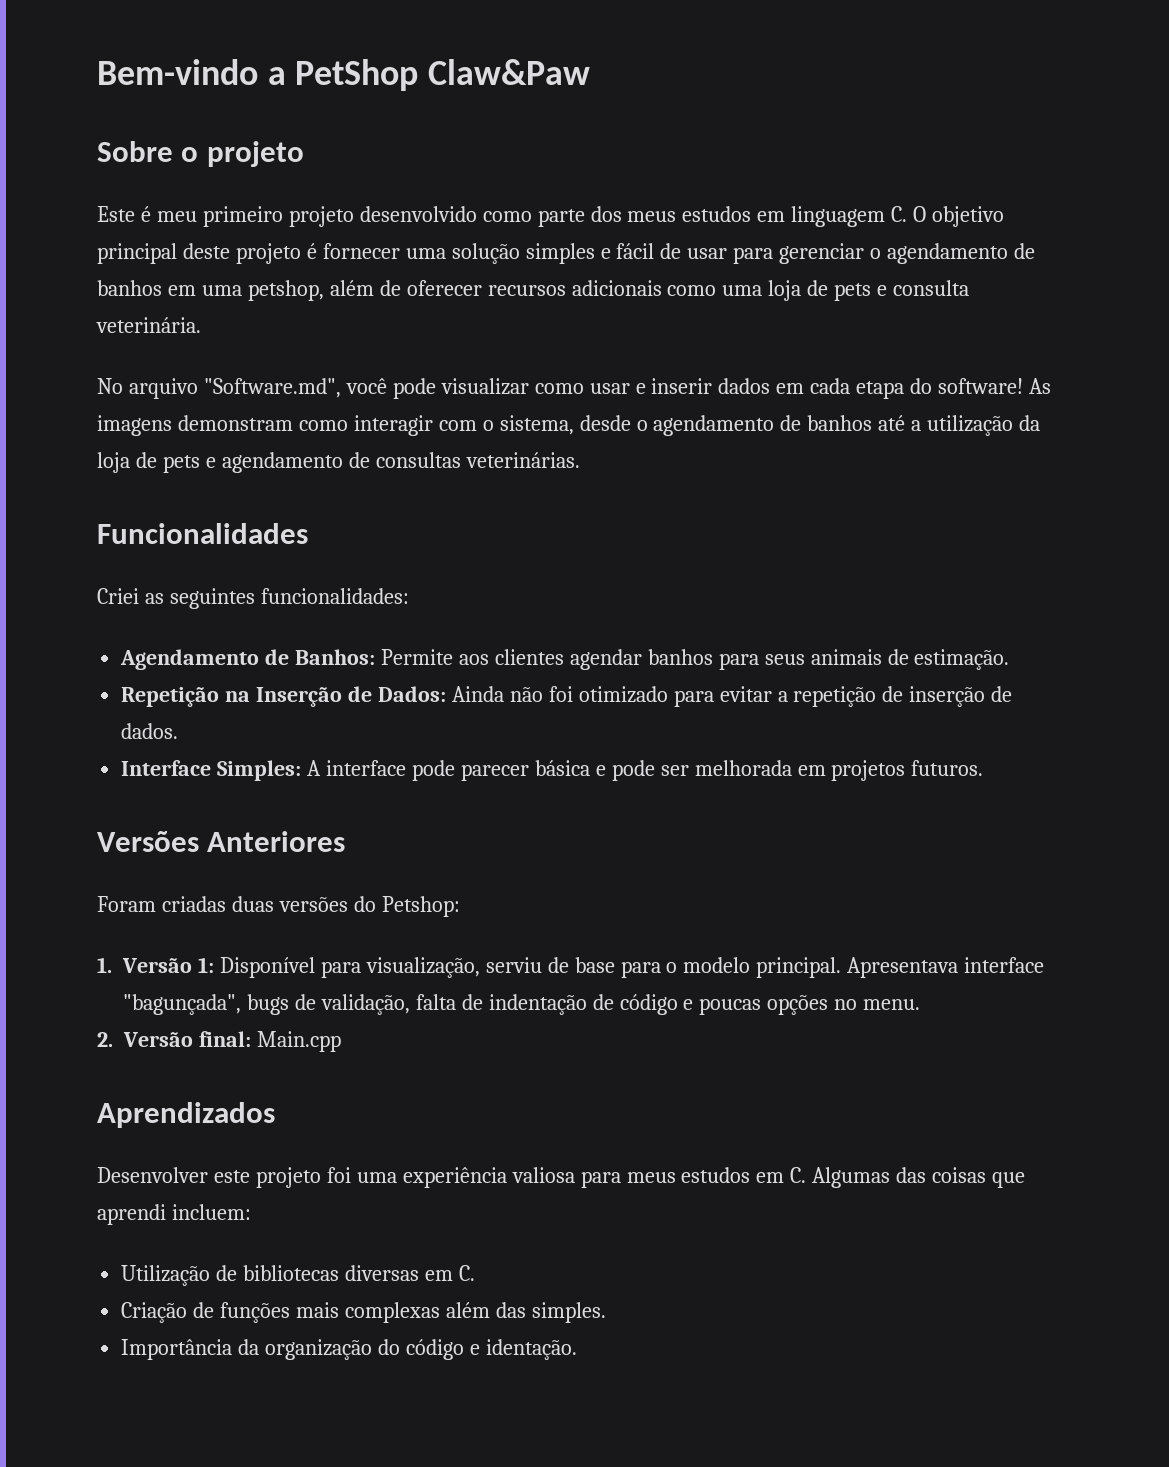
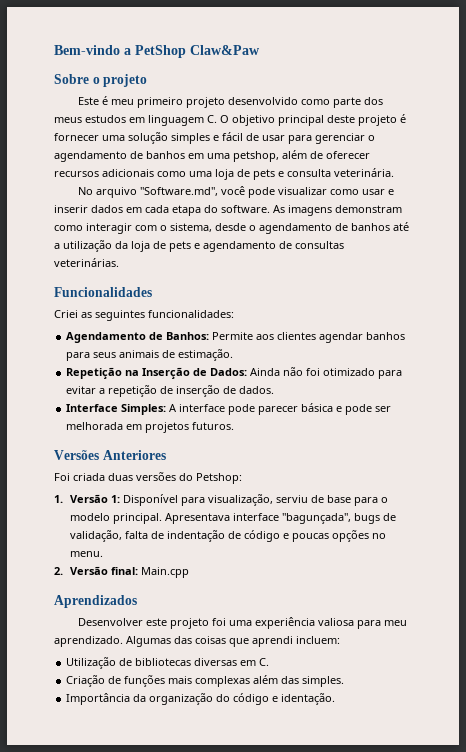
- No arquivo "Software.md", você pode visualizar como usar e inserir dados em cada etapa do software!
+ No arquivo "Software.md", você pode visualizar como usar e inserir dados em cada etapa do software.
- Foram criadas duas versões do Petshop:
+ Foi criada duas versões do Petshop:
- Desenvolver este projeto foi uma experiência valiosa para meus estudos em C. Algumas das coisas que aprendi incluem:
+ Desenvolver este projeto foi uma experiência valiosa para meu aprendizado. Algumas das coisas que aprendi incluem:

